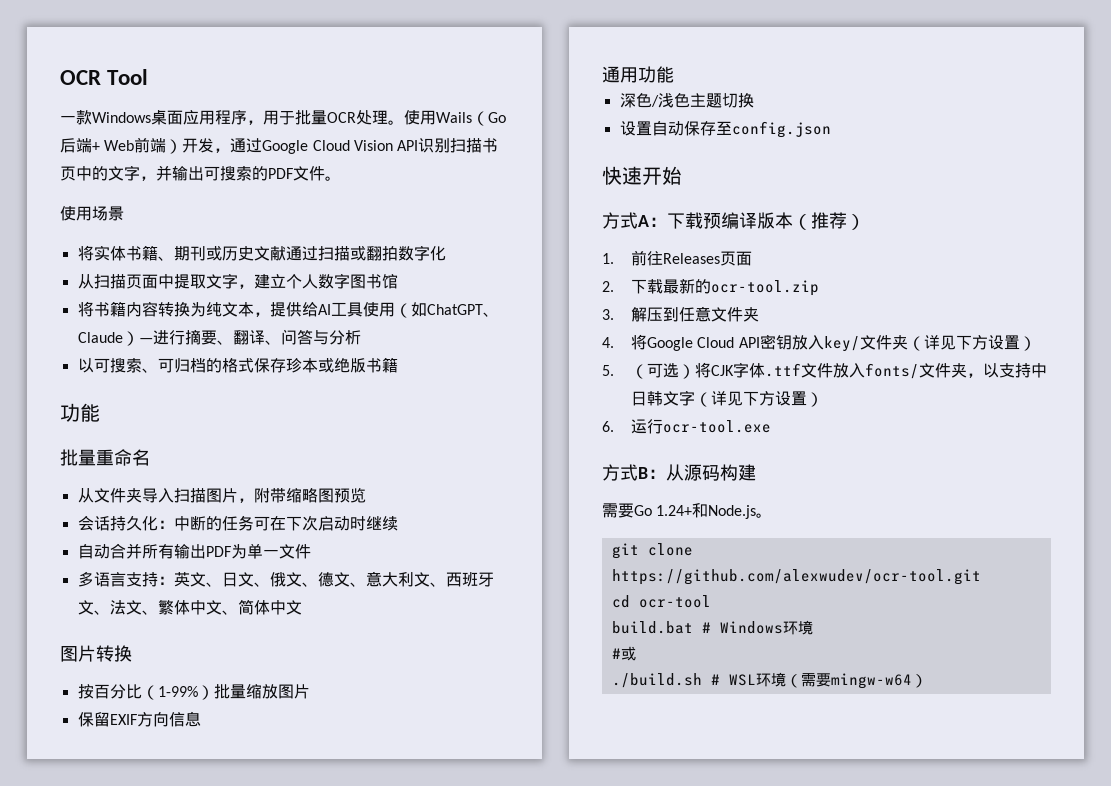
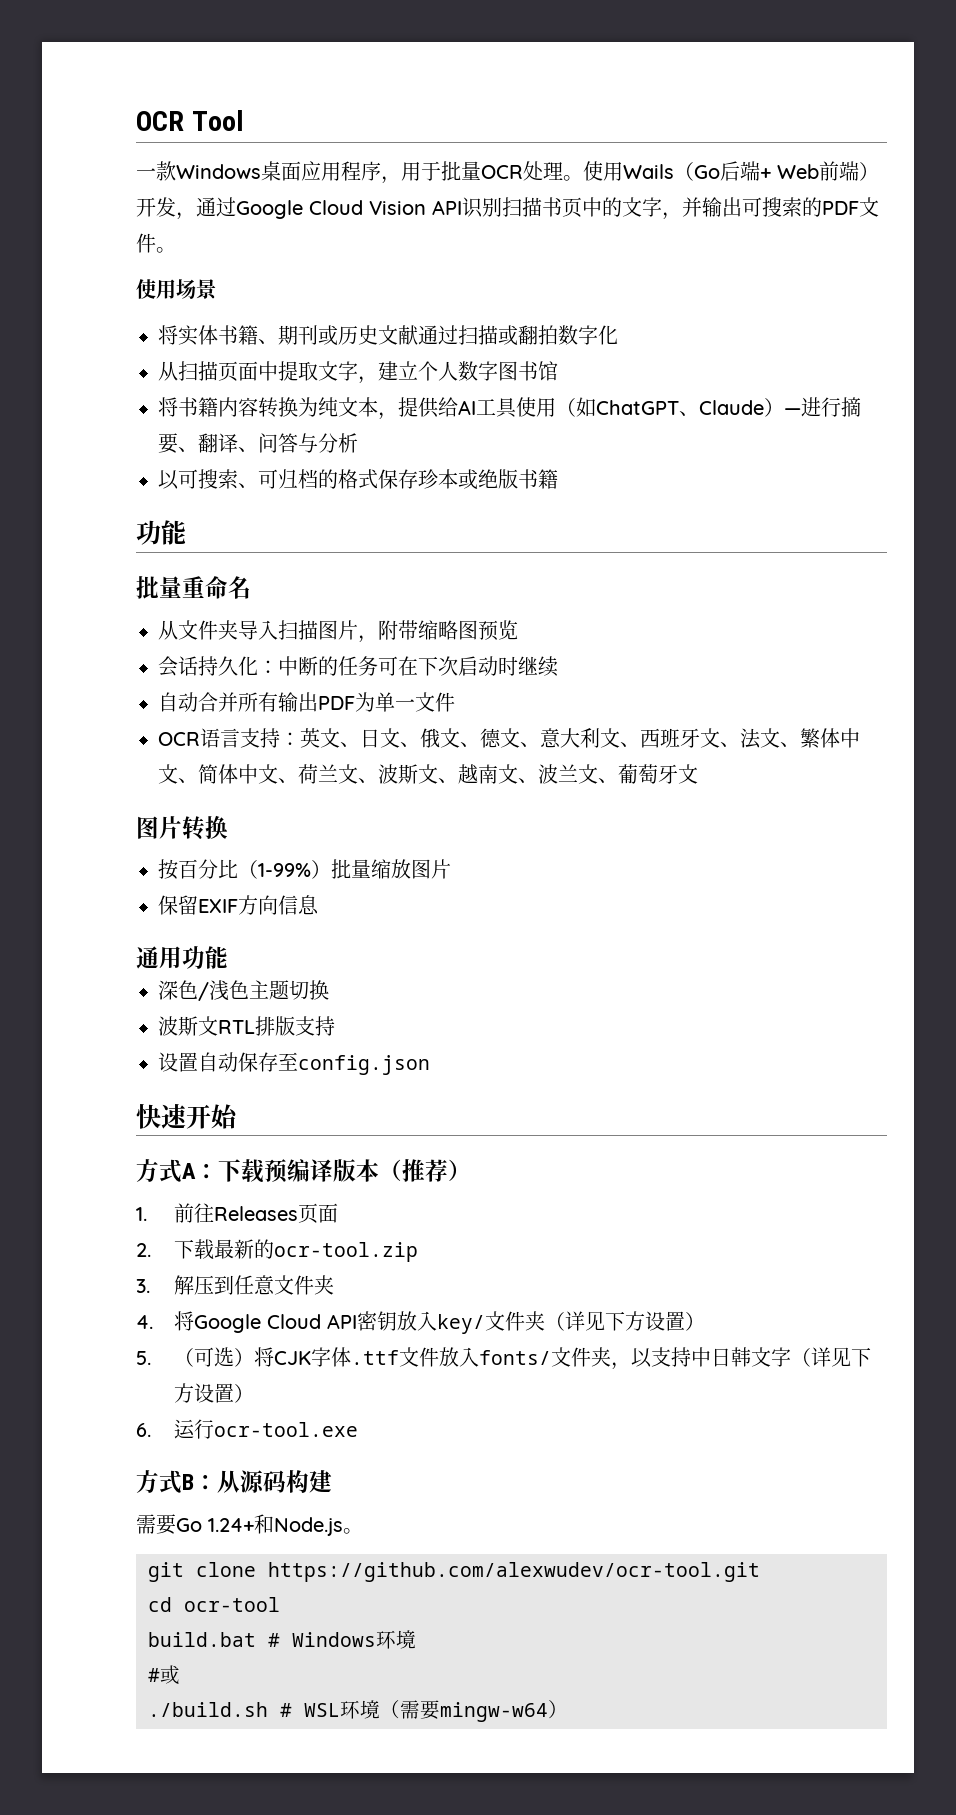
- 多语言支持：英文、日文、俄文、德文、意大利文、西班牙文、法文、繁体中文、简体中文
+ OCR语言支持：英文、日文、俄文、德文、意大利文、西班牙文、法文、繁体中文、简体中文、荷兰文、波斯文、越南文、波兰文、葡萄牙文
+ 波斯文RTL排版支持

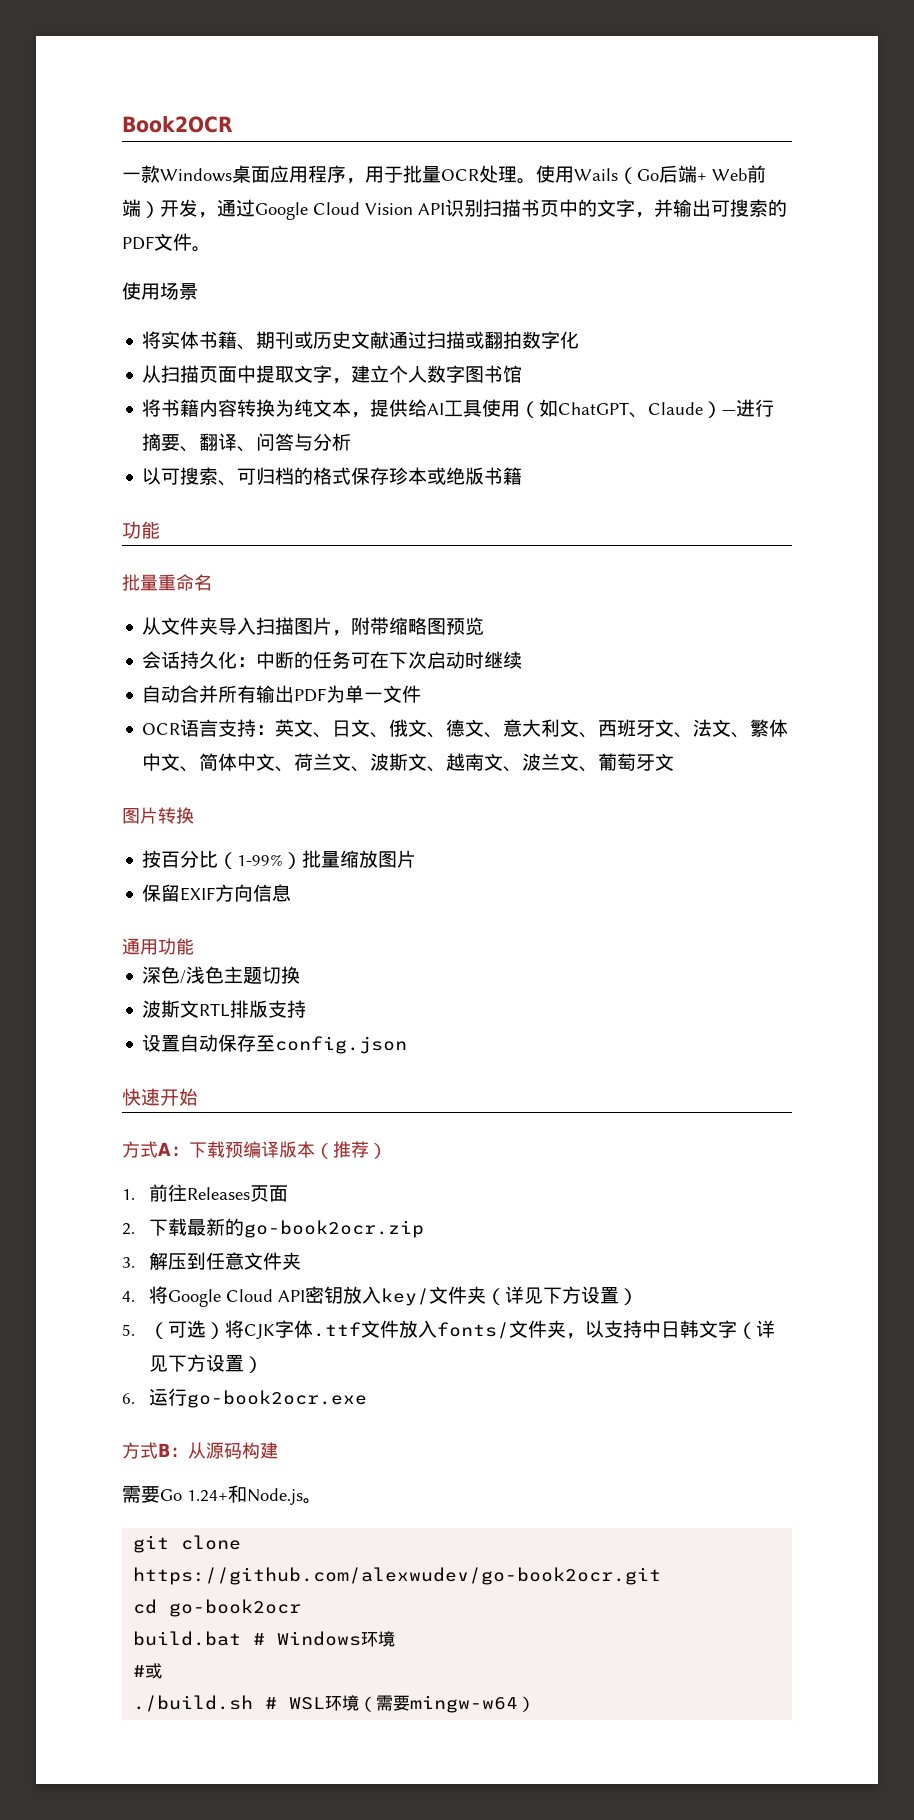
- OCR Tool
+ Book2OCR
- 2.下载最新的ocr-tool.zip
+ 2.下载最新的go-book2ocr.zip
- 6.运行ocr-tool.exe
+ 6.运行go-book2ocr.exe
- git clone https://github.com/alexwudev/ocr-tool.git
+ git clone https://github.com/alexwudev/go-book2ocr.git
- cd ocr-tool
+ cd go-book2ocr

